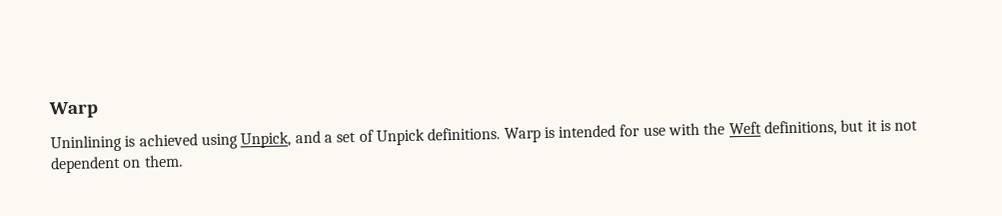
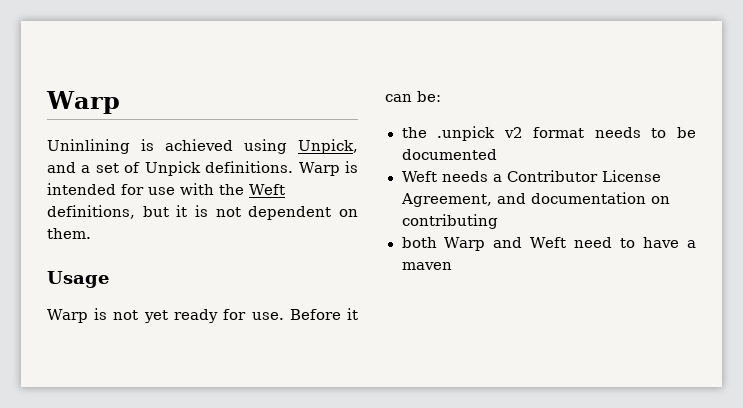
+ Usage
+ Warp is not yet ready for use. Before it can be:
+ the .unpick v2 format needs to be documented
+ Weft needs a Contributor License Agreement, and documentation on contributing
+ both Warp and Weft need to have a maven

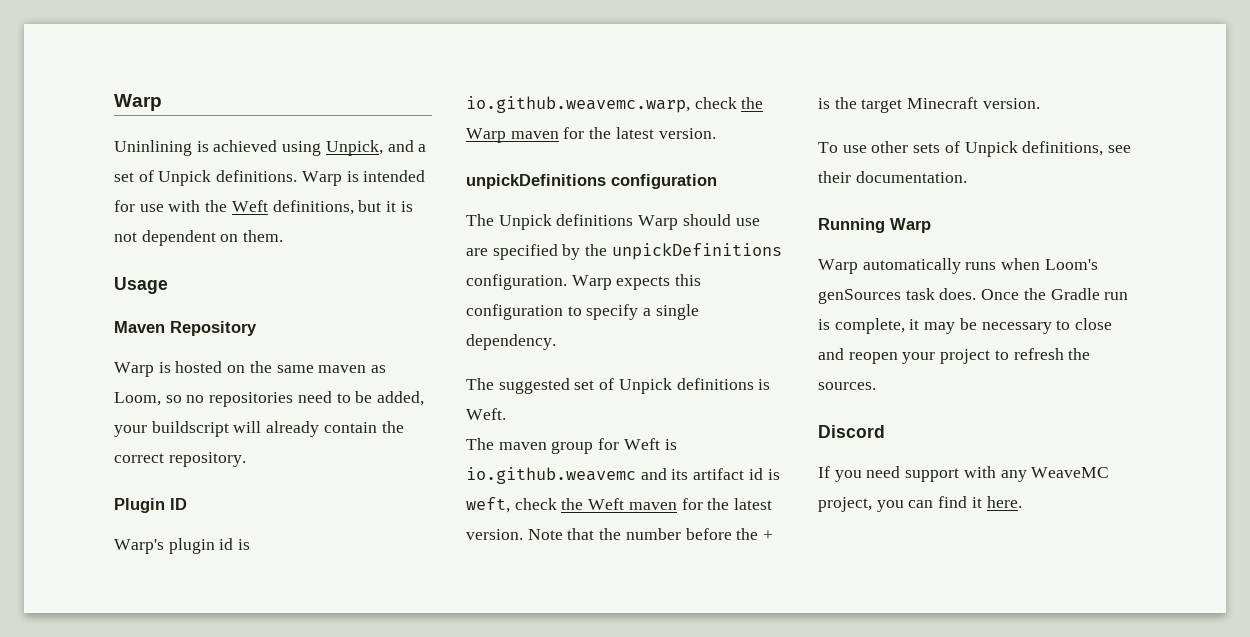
- Warp is not yet ready for use. Before it can be:
- the .unpick v2 format needs to be documented
- Weft needs a Contributor License Agreement, and documentation on contributing
- both Warp and Weft need to have a maven
+ Maven Repository
+ Warp is hosted on the same maven as Loom, so no repositories need to be added, your buildscript will already contain the correct repository.
+ Plugin ID
+ Warp's plugin id is io.github.weavemc.warp, check the Warp maven for the latest version.
+ unpickDefinitions configuration
+ The Unpick definitions Warp should use are specified by the unpickDefinitions configuration. Warp expects this configuration to specify a single dependency.
+ The suggested set of Unpick definitions is Weft.
+ The maven group for Weft is io.github.weavemc and its artifact id is weft, check the Weft maven for the latest version. Note that the number before the + is the target Minecraft version.
+ To use other sets of Unpick definitions, see their documentation.
+ Running Warp
+ Warp automatically runs when Loom's genSources task does. Once the Gradle run is complete, it may be necessary to close and reopen your project to refresh the sources.
+ Discord
+ If you need support with any WeaveMC project, you can find it here.

